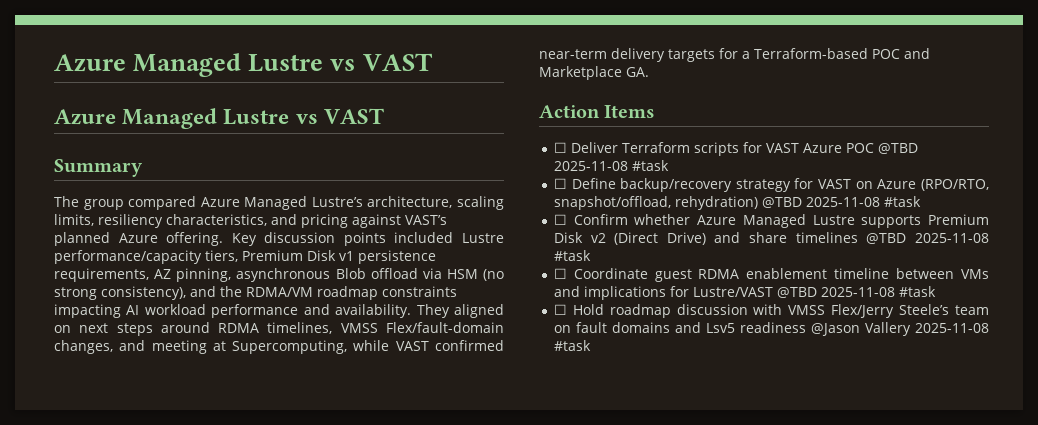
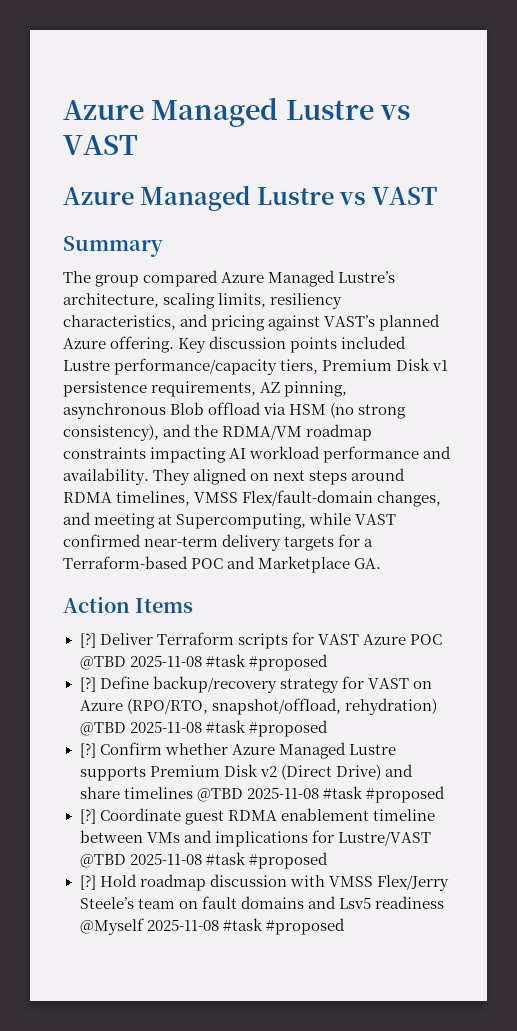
- ☐ Deliver Terraform scripts for VAST Azure POC @TBD 2025-11-08 #task
- ☐ Define backup/recovery strategy for VAST on Azure (RPO/RTO, snapshot/offload, rehydration) @TBD 2025-11-08 #task
- ☐ Confirm whether Azure Managed Lustre supports Premium Disk v2 (Direct Drive) and share timelines @TBD 2025-11-08 #task
- ☐ Coordinate guest RDMA enablement timeline between VMs and implications for Lustre/VAST @TBD 2025-11-08 #task
- ☐ Hold roadmap discussion with VMSS Flex/Jerry Steele’s team on fault domains and Lsv5 readiness @Jason Vallery 2025-11-08 #task
+ [?] Deliver Terraform scripts for VAST Azure POC @TBD 2025-11-08 #task #proposed
+ [?] Define backup/recovery strategy for VAST on Azure (RPO/RTO, snapshot/offload, rehydration) @TBD 2025-11-08 #task #proposed
+ [?] Confirm whether Azure Managed Lustre supports Premium Disk v2 (Direct Drive) and share timelines @TBD 2025-11-08 #task #proposed
+ [?] Coordinate guest RDMA enablement timeline between VMs and implications for Lustre/VAST @TBD 2025-11-08 #task #proposed
+ [?] Hold roadmap discussion with VMSS Flex/Jerry Steele’s team on fault domains and Lsv5 readiness @Myself 2025-11-08 #task #proposed

